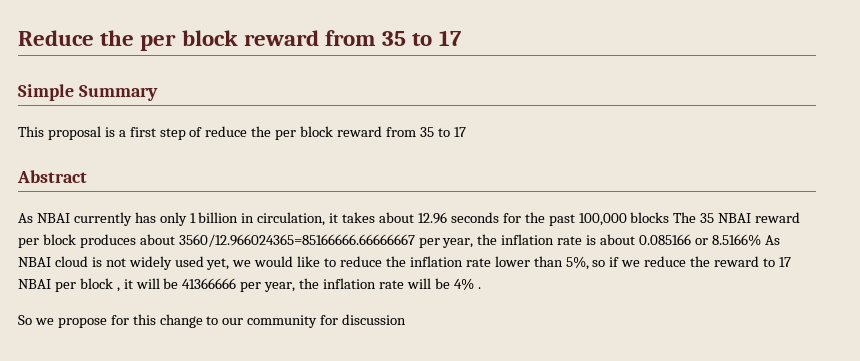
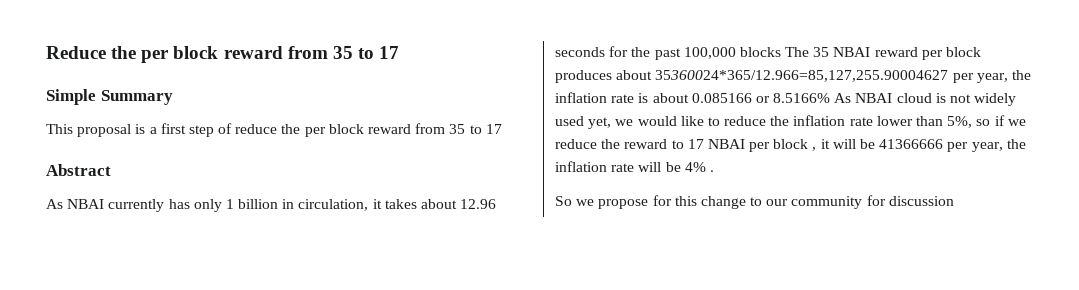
- As NBAI currently has only 1 billion in circulation, it takes about 12.96 seconds for the past 100,000 blocks The 35 NBAI reward per block produces about 3560/12.966024365=85166666.66666667 per year, the inflation rate is about 0.085166 or 8.5166% As NBAI cloud is not widely used yet, we would like to reduce the inflation rate lower than 5%, so if we reduce the reward to 17 NBAI per block , it will be 41366666 per year, the inflation rate will be 4% .
+ As NBAI currently has only 1 billion in circulation, it takes about 12.96 seconds for the past 100,000 blocks The 35 NBAI reward per block produces about 35360024*365/12.966=85,127,255.90004627 per year, the inflation rate is about 0.085166 or 8.5166% As NBAI cloud is not widely used yet, we would like to reduce the inflation rate lower than 5%, so if we reduce the reward to 17 NBAI per block , it will be 41366666 per year, the inflation rate will be 4% .

